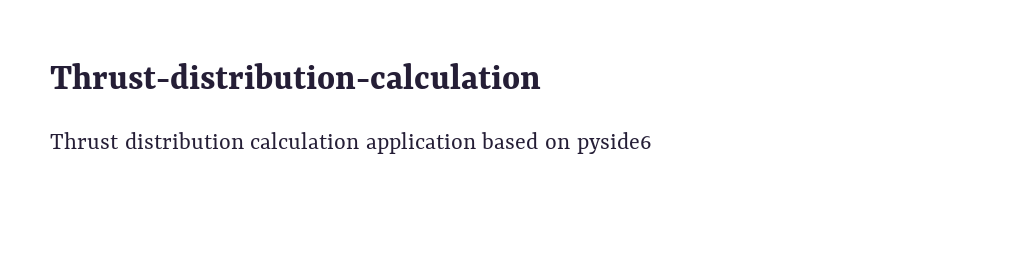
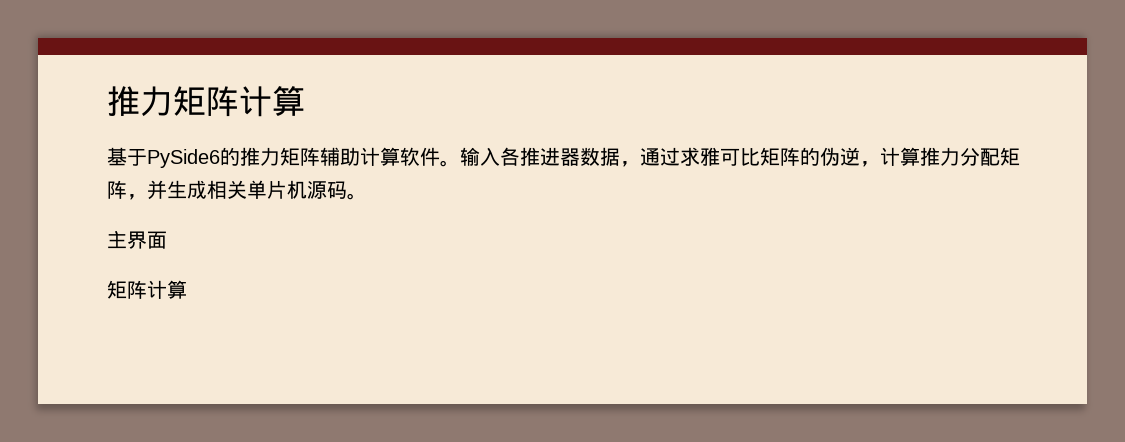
- Thrust-distribution-calculation
- Thrust distribution calculation application based on pyside6
+ 推力矩阵计算
+ 基于PySide6的推力矩阵辅助计算软件。输入各推进器数据，通过求雅可比矩阵的伪逆，计算推力分配矩阵，并生成相关单片机源码。
+ 主界面
+ 矩阵计算

